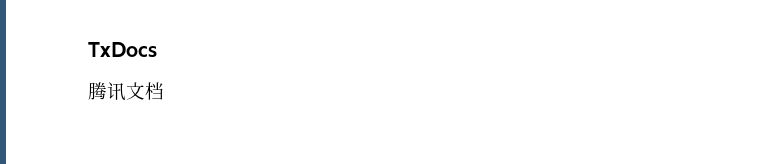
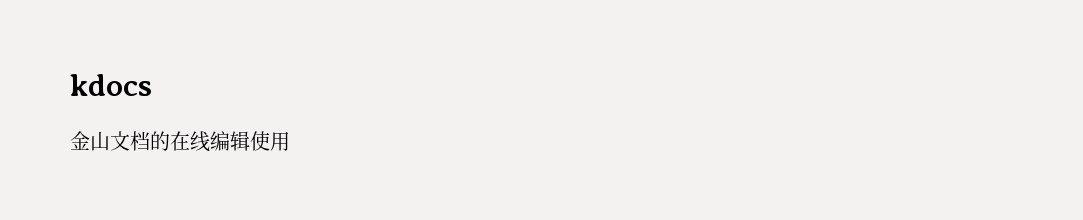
- TxDocs
- 腾讯文档
+ kdocs
+ 金山文档的在线编辑使用

